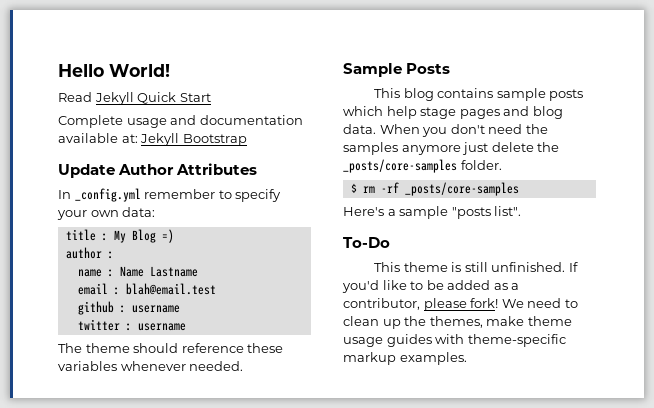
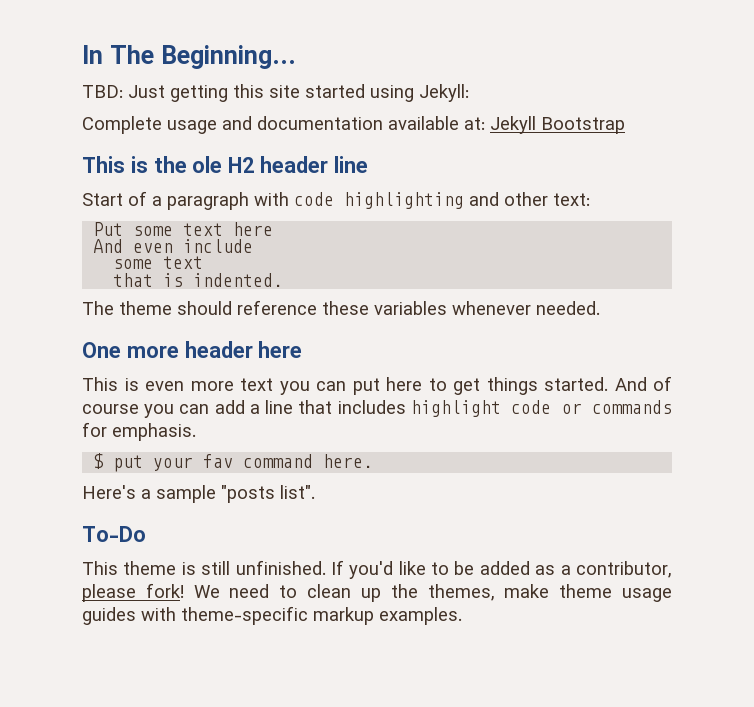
- Hello World!
- Read Jekyll Quick Start
+ In The Beginning...
+ TBD: Just getting this site started using Jekyll:
- Update Author Attributes
- In _config.yml remember to specify your own data:
- title : My Blog =)
- author :
- name : Name Lastname
- email : blah@email.test
- github : username
- twitter : username
+ This is the ole H2 header line
+ Start of a paragraph with code highlighting and other text:
+ Put some text here
+ And even include
+ some text
+ that is indented.
- Sample Posts
- This blog contains sample posts which help stage pages and blog data. When you don't need the samples anymore just delete the _posts/core-samples folder.
- $ rm -rf _posts/core-samples
+ One more header here
+ This is even more text you can put here to get things started. And of course you can add a line that includes highlight code or commands for emphasis.
+ $ put your fav command here.

